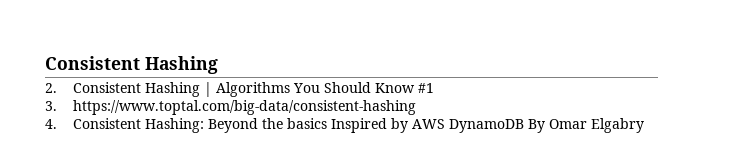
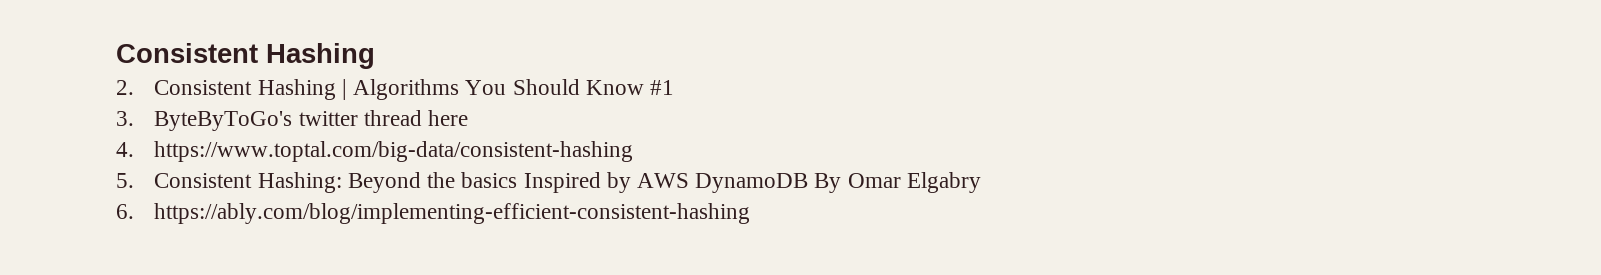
- 3. https://www.toptal.com/big-data/consistent-hashing
+ 3. ByteByToGo's twitter thread here
+ 4. https://www.toptal.com/big-data/consistent-hashing
- 4. Consistent Hashing: Beyond the basics Inspired by AWS DynamoDB By Omar Elgabry
+ 5. Consistent Hashing: Beyond the basics Inspired by AWS DynamoDB By Omar Elgabry
+ 6. https://ably.com/blog/implementing-efficient-consistent-hashing

